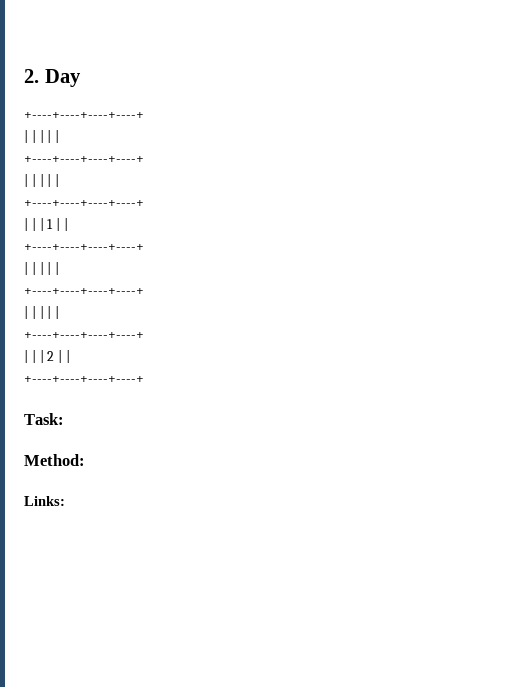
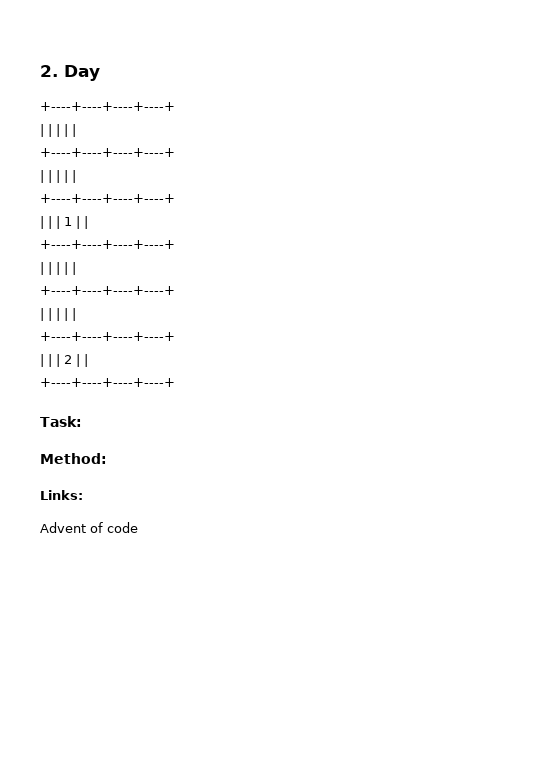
+ Advent of code

